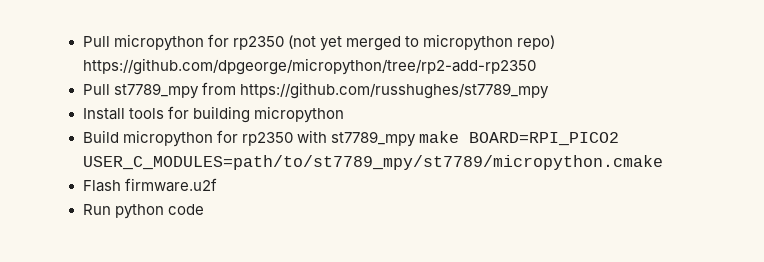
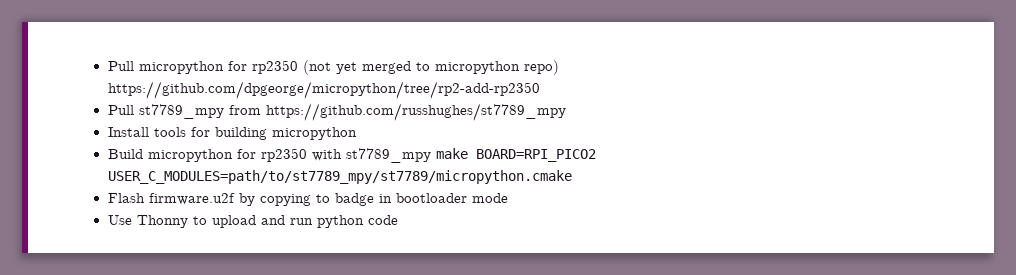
- Flash firmware.u2f
- Run python code
+ Flash firmware.u2f by copying to badge in bootloader mode
+ Use Thonny to upload and run python code

